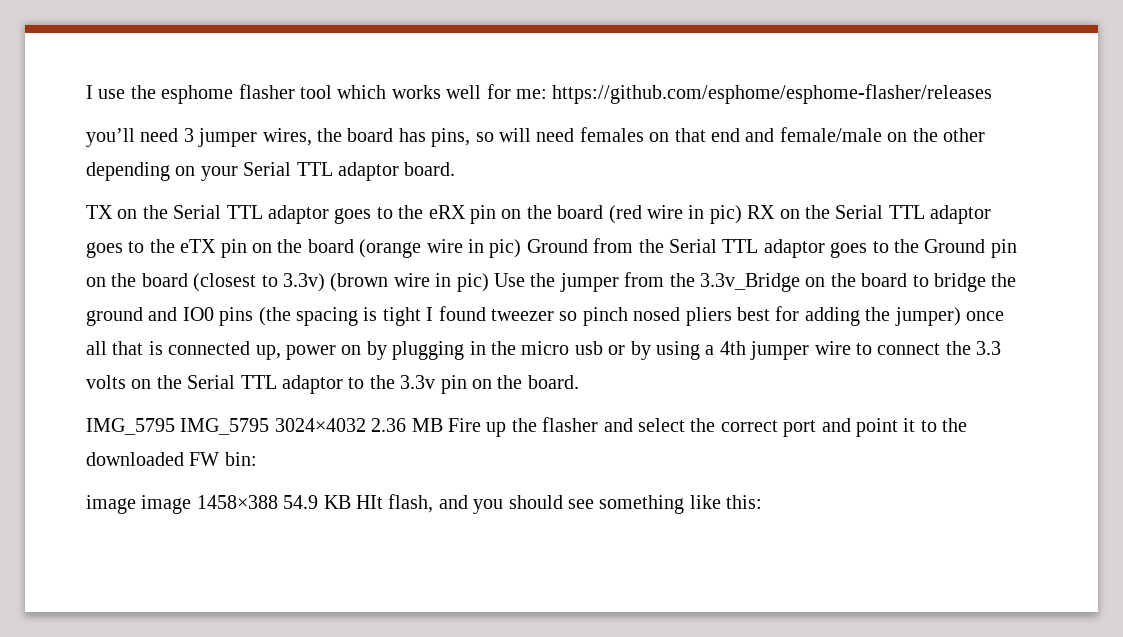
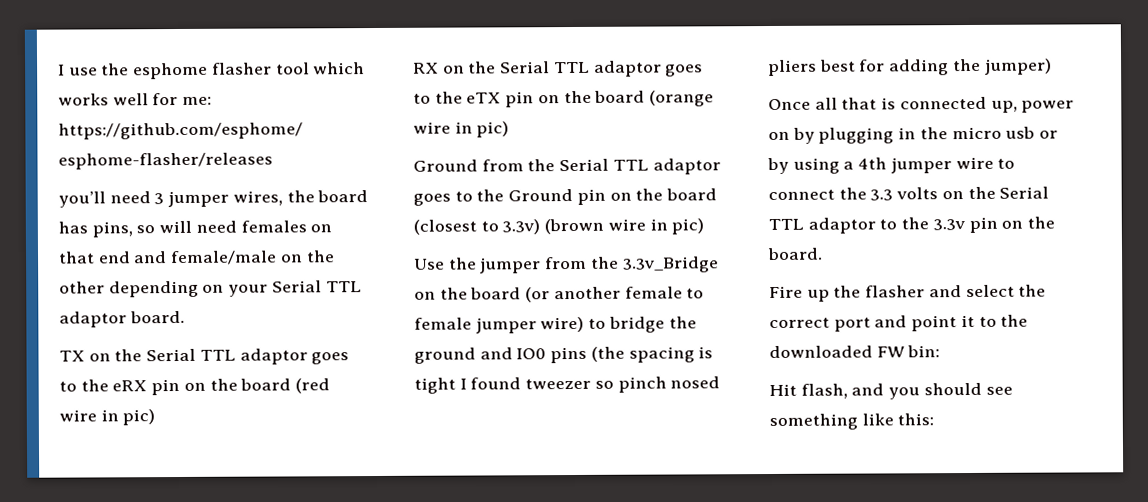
- TX on the Serial TTL adaptor goes to the eRX pin on the board (red wire in pic) RX on the Serial TTL adaptor goes to the eTX pin on the board (orange wire in pic) Ground from the Serial TTL adaptor goes to the Ground pin on the board (closest to 3.3v) (brown wire in pic) Use the jumper from the 3.3v_Bridge on the board to bridge the ground and IO0 pins (the spacing is tight I found tweezer so pinch nosed pliers best for adding the jumper) once all that is connected up, power on by plugging in the micro usb or by using a 4th jumper wire to connect the 3.3 volts on the Serial TTL adaptor to the 3.3v pin on the board.
+ TX on the Serial TTL adaptor goes to the eRX pin on the board (red wire in pic)
+ RX on the Serial TTL adaptor goes to the eTX pin on the board (orange wire in pic)
+ Ground from the Serial TTL adaptor goes to the Ground pin on the board (closest to 3.3v) (brown wire in pic)
+ Use the jumper from the 3.3v_Bridge on the board (or another female to female jumper wire) to bridge the ground and IO0 pins (the spacing is tight I found tweezer so pinch nosed pliers best for adding the jumper)
+ Once all that is connected up, power on by plugging in the micro usb or by using a 4th jumper wire to connect the 3.3 volts on the Serial TTL adaptor to the 3.3v pin on the board.
- IMG_5795 IMG_5795 3024×4032 2.36 MB Fire up the flasher and select the correct port and point it to the downloaded FW bin:
+ Fire up the flasher and select the correct port and point it to the downloaded FW bin:
- image image 1458×388 54.9 KB HIt flash, and you should see something like this:
+ Hit flash, and you should see something like this:

